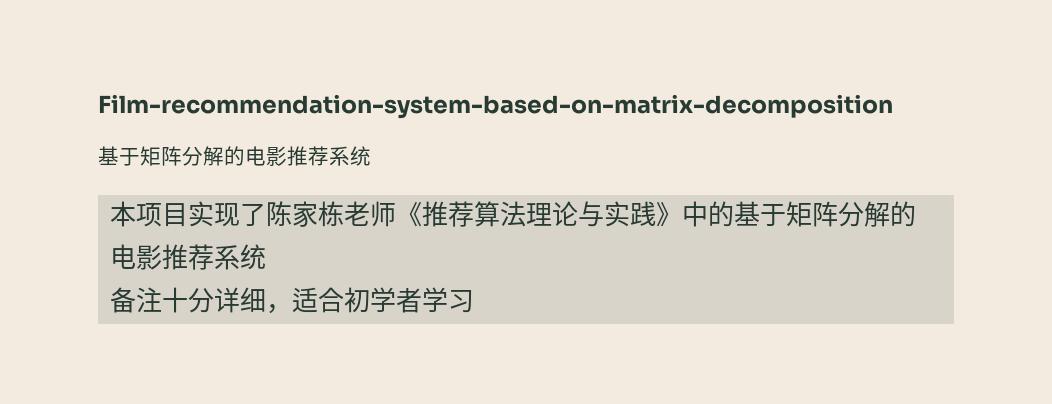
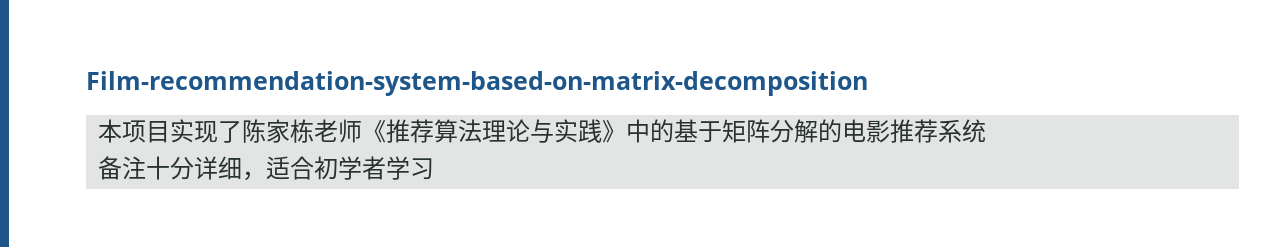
  Film-recommendation-system-based-on-matrix-decomposition
- 基于矩阵分解的电影推荐系统

